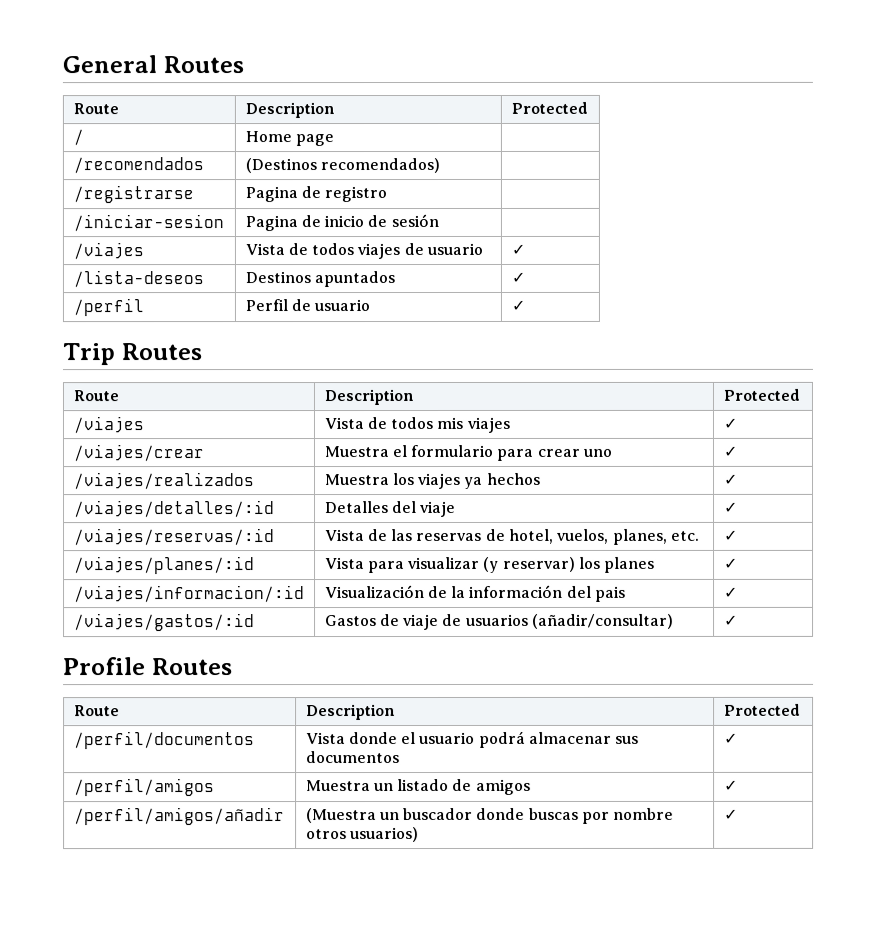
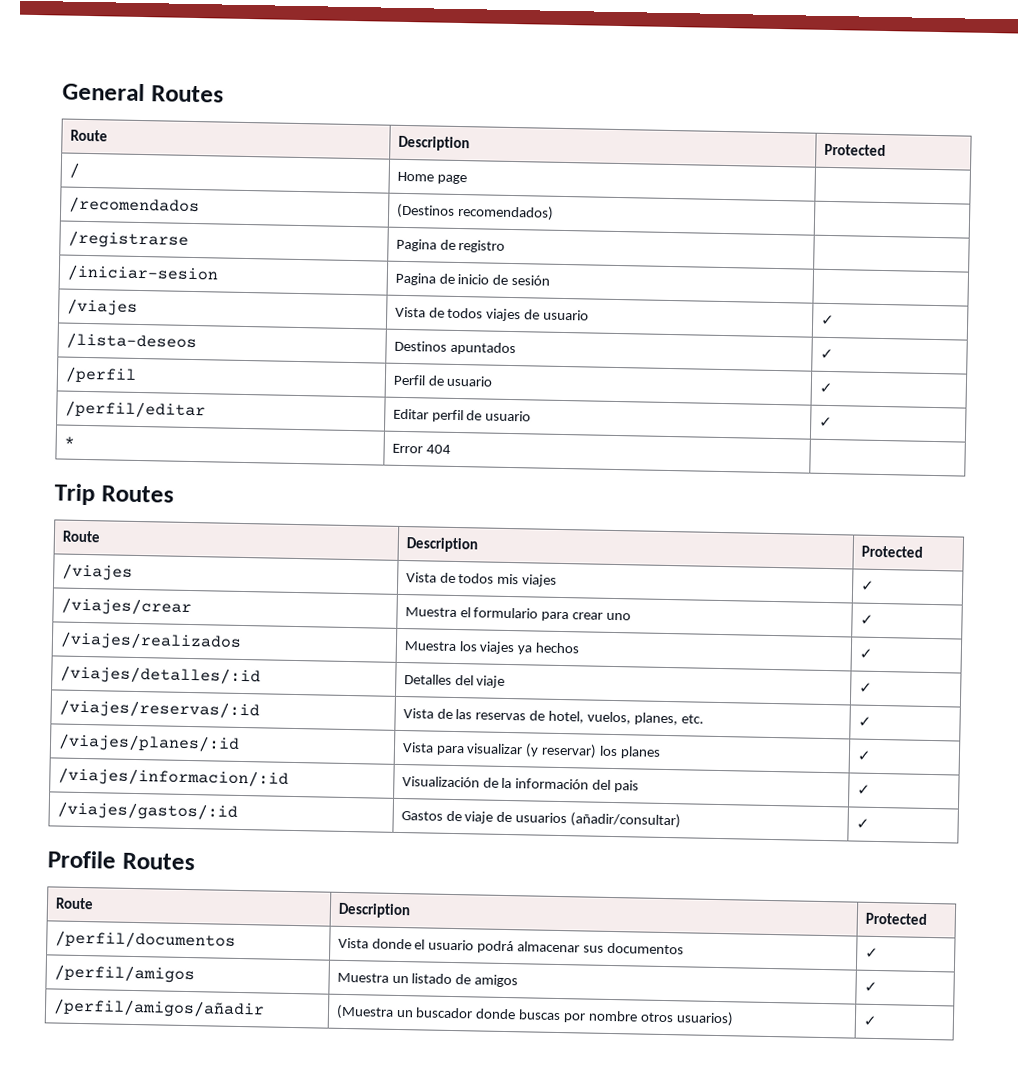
+ /perfil/editar | Editar perfil de usuario | ✓
+ * | Error 404 |

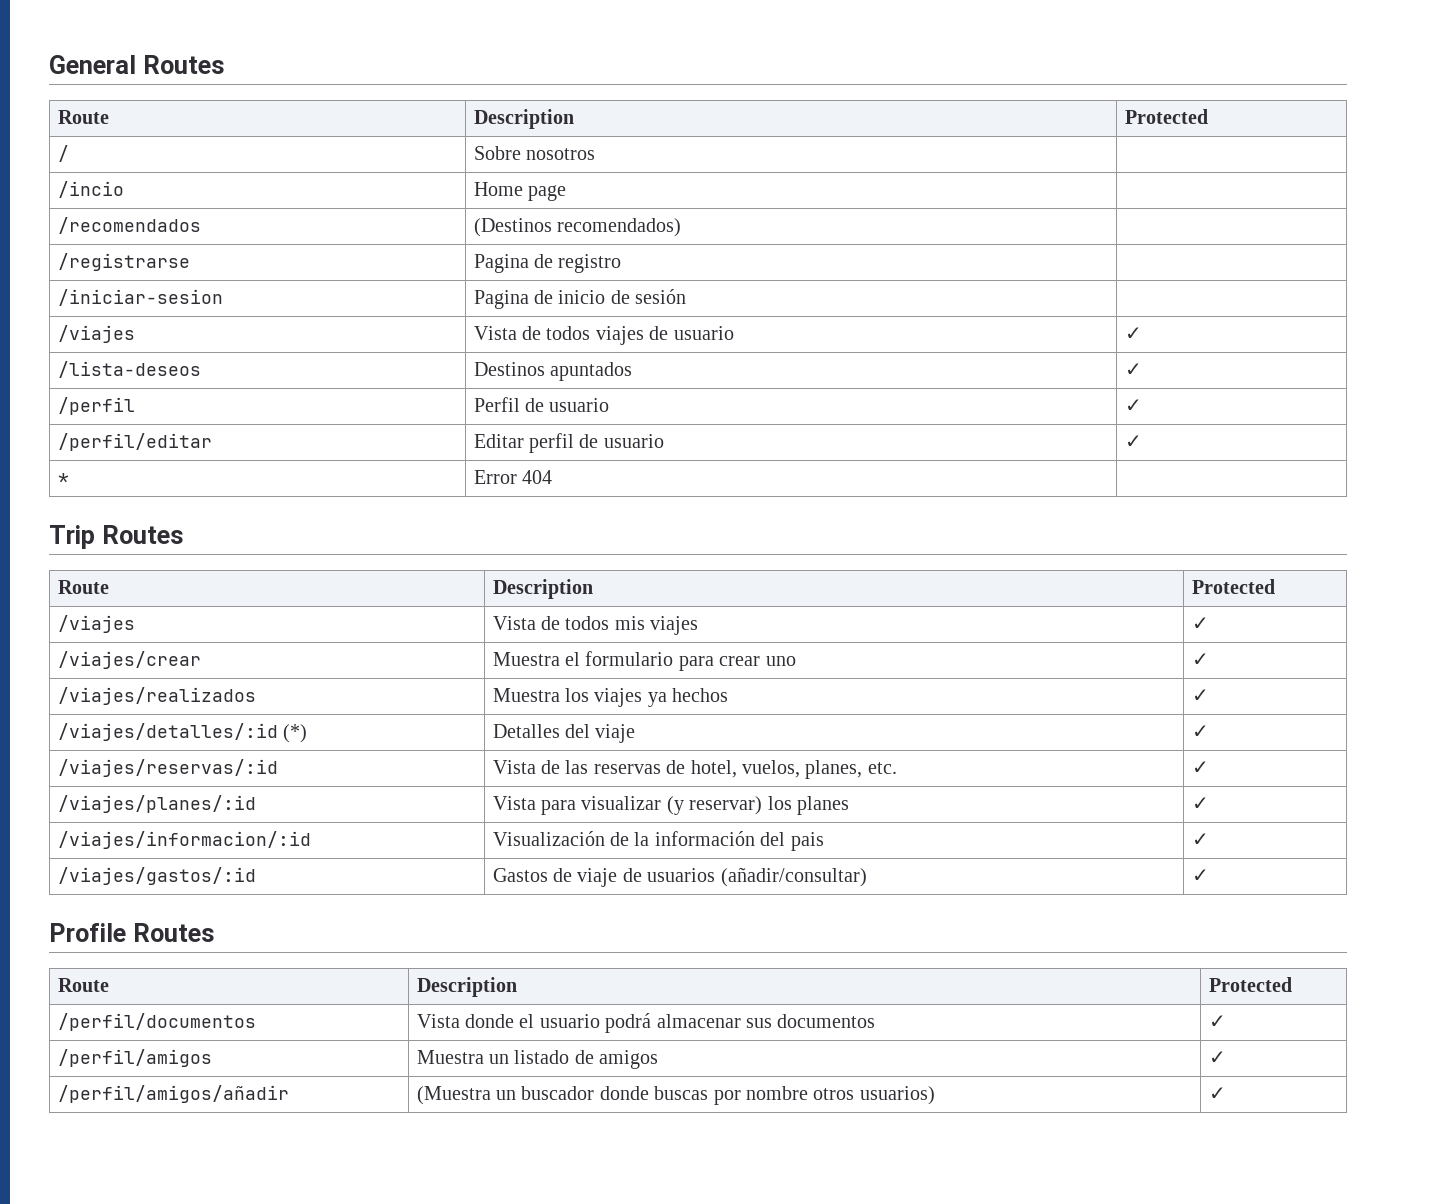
- / | Home page |
+ / | Sobre nosotros |
+ /incio | Home page |
- /viajes/detalles/:id | Detalles del viaje | ✓
+ /viajes/detalles/:id (*) | Detalles del viaje | ✓

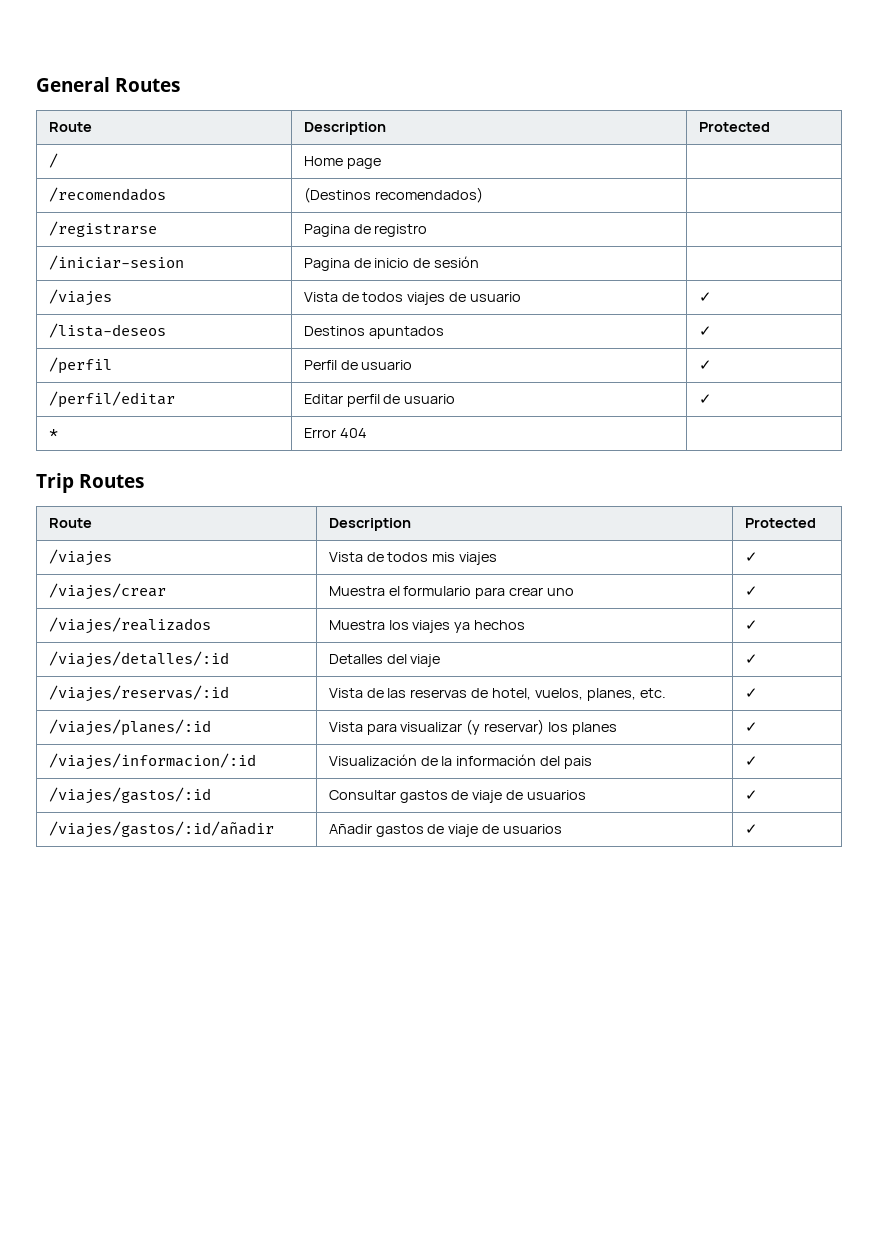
- / | Sobre nosotros |
- /incio | Home page |
+ / | Home page |
- /viajes/detalles/:id (*) | Detalles del viaje | ✓
+ /viajes/detalles/:id | Detalles del viaje | ✓
- /viajes/gastos/:id | Gastos de viaje de usuarios (añadir/consultar) | ✓
- Profile Routes
- Route | Description | Protected
- /perfil/documentos | Vista donde el usuario podrá almacenar sus documentos | ✓
- /perfil/amigos | Muestra un listado de amigos | ✓
- /perfil/amigos/añadir | (Muestra un buscador donde buscas por nombre otros usuarios) | ✓
+ /viajes/gastos/:id | Consultar gastos de viaje de usuarios | ✓
+ /viajes/gastos/:id/añadir | Añadir gastos de viaje de usuarios | ✓

